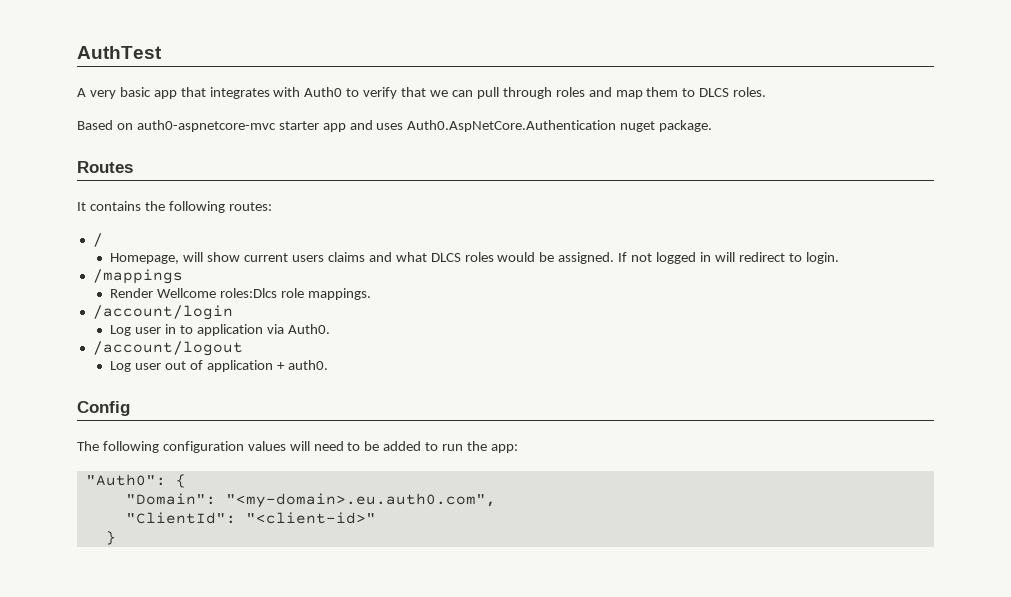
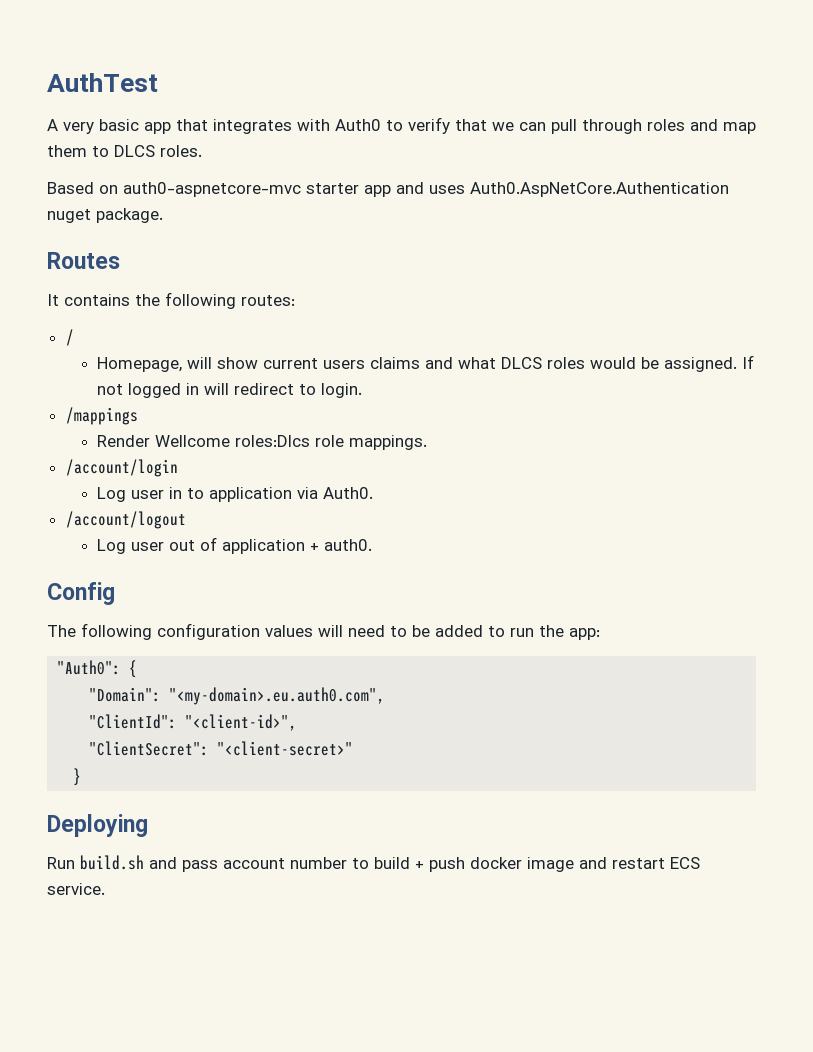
- "ClientId": "<client-id>"
+ "ClientId": "<client-id>",
+ "ClientSecret": "<client-secret>"
  }
+ Deploying
+ Run build.sh and pass account number to build + push docker image and restart ECS service.

